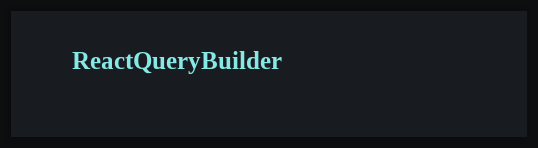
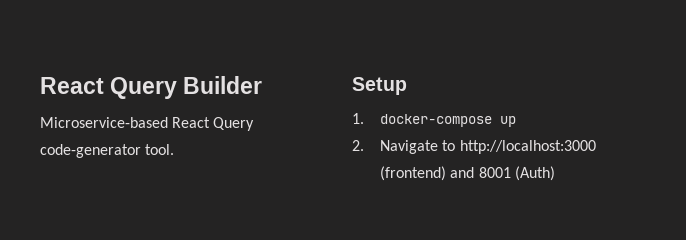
- ReactQueryBuilder
+ React Query Builder
+ Microservice‑based React Query code‑generator tool.
+ Setup
+ 1. docker-compose up
+ 2. Navigate to http://localhost:3000 (frontend) and 8001 (Auth)

